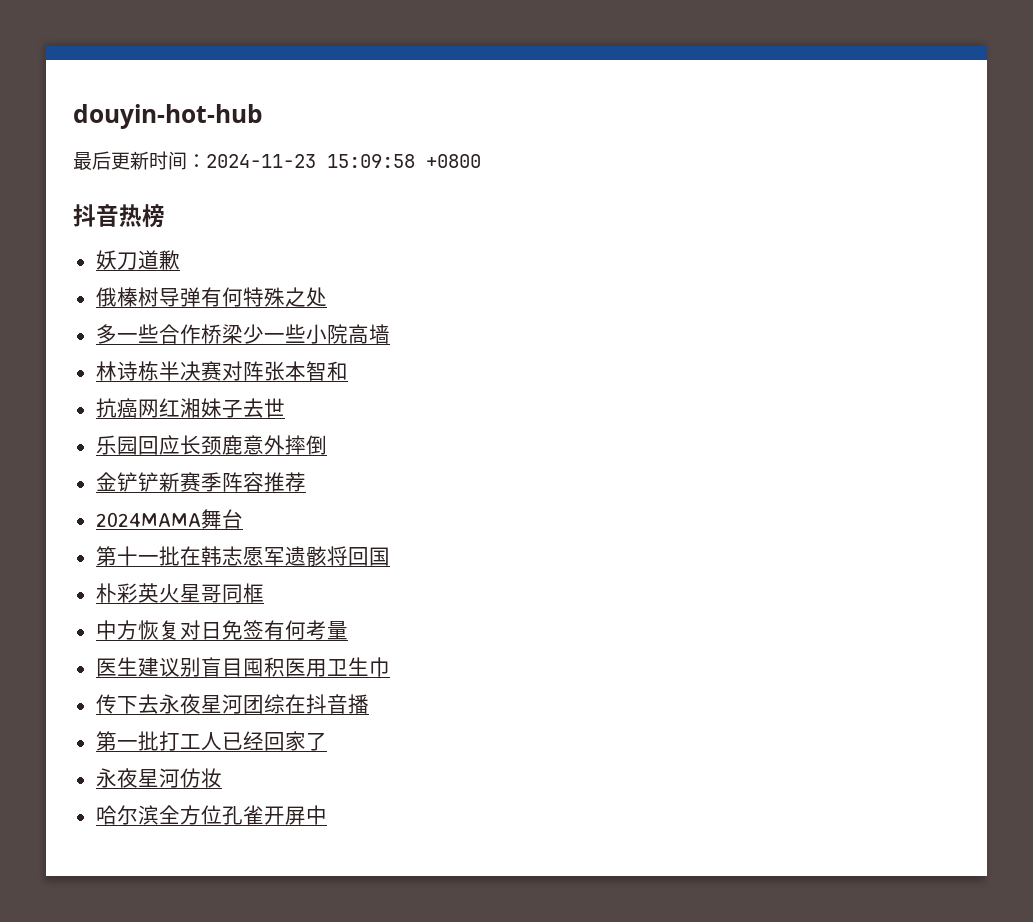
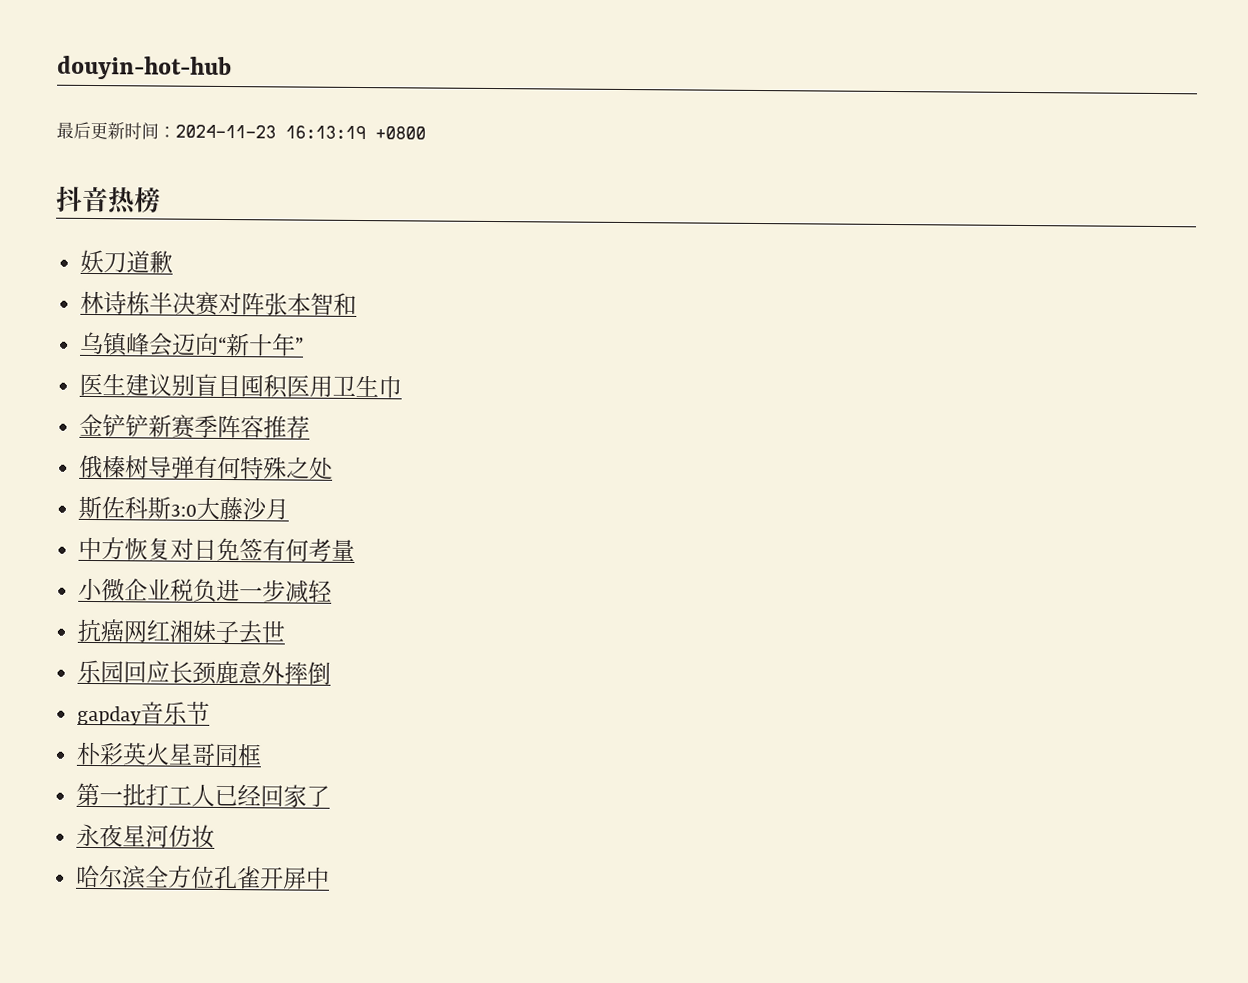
- 最后更新时间：2024-11-23 15:09:58 +0800
+ 最后更新时间：2024-11-23 16:13:19 +0800
+ 林诗栋半决赛对阵张本智和
+ 乌镇峰会迈向“新十年”
+ 医生建议别盲目囤积医用卫生巾
+ 金铲铲新赛季阵容推荐
- 多一些合作桥梁少一些小院高墙
- 林诗栋半决赛对阵张本智和
+ 斯佐科斯3:0大藤沙月
+ 中方恢复对日免签有何考量
+ 小微企业税负进一步减轻
- 金铲铲新赛季阵容推荐
- 2024MAMA舞台
- 第十一批在韩志愿军遗骸将回国
+ gapday音乐节
  朴彩英火星哥同框
- 中方恢复对日免签有何考量
- 医生建议别盲目囤积医用卫生巾
- 传下去永夜星河团综在抖音播

